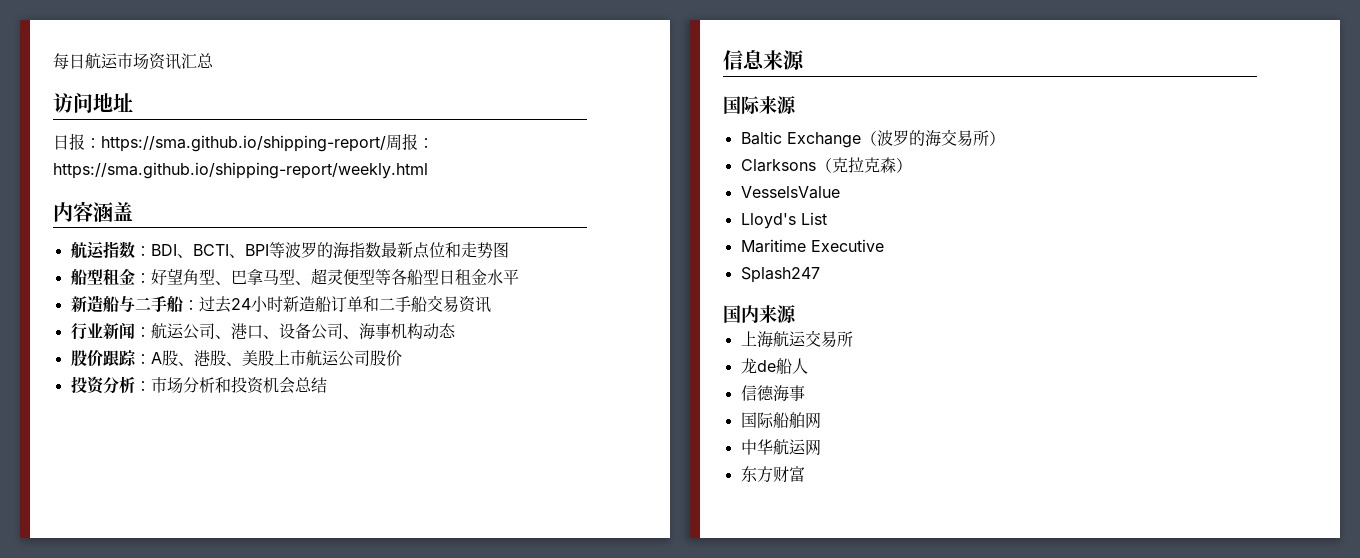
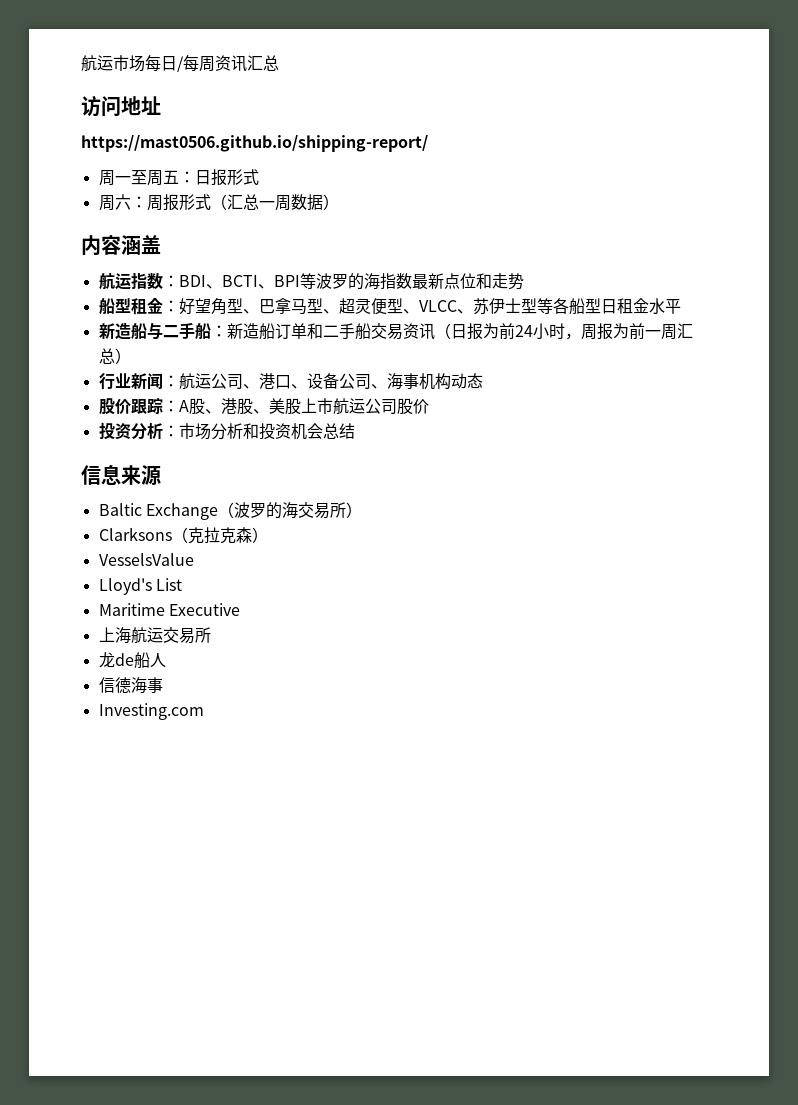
- 每日航运市场资讯汇总
+ 航运市场每日/每周资讯汇总
- 日报：https://sma.github.io/shipping-report/周报：https://sma.github.io/shipping-report/weekly.html
+ https://mast0506.github.io/shipping-report/
+ 周一至周五：日报形式
+ 周六：周报形式（汇总一周数据）
- 航运指数：BDI、BCTI、BPI等波罗的海指数最新点位和走势图
+ 航运指数：BDI、BCTI、BPI等波罗的海指数最新点位和走势
- 船型租金：好望角型、巴拿马型、超灵便型等各船型日租金水平
+ 船型租金：好望角型、巴拿马型、超灵便型、VLCC、苏伊士型等各船型日租金水平
- 新造船与二手船：过去24小时新造船订单和二手船交易资讯
+ 新造船与二手船：新造船订单和二手船交易资讯（日报为前24小时，周报为前一周汇总）
- 国际来源
- Splash247
- 国内来源
- 国际船舶网
- 中华航运网
- 东方财富
+ Investing.com

